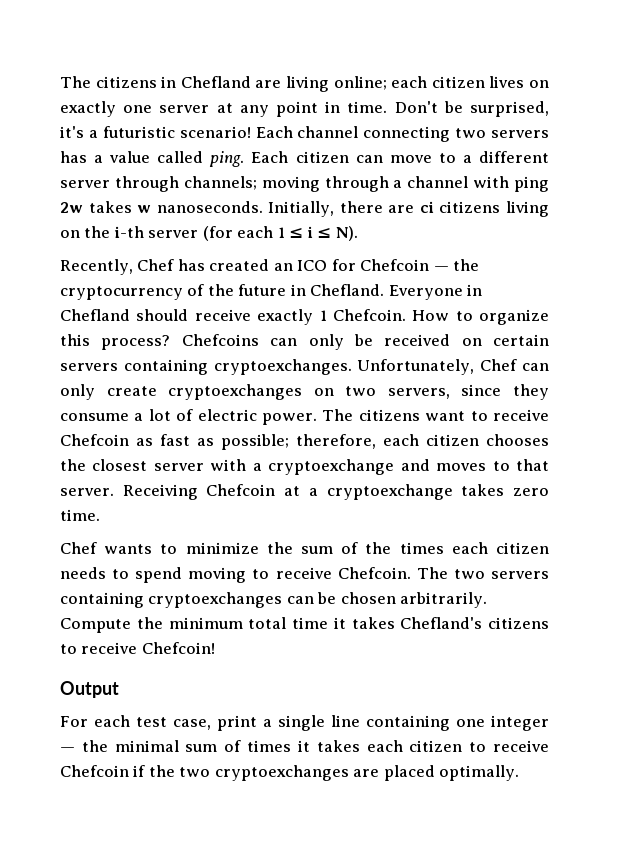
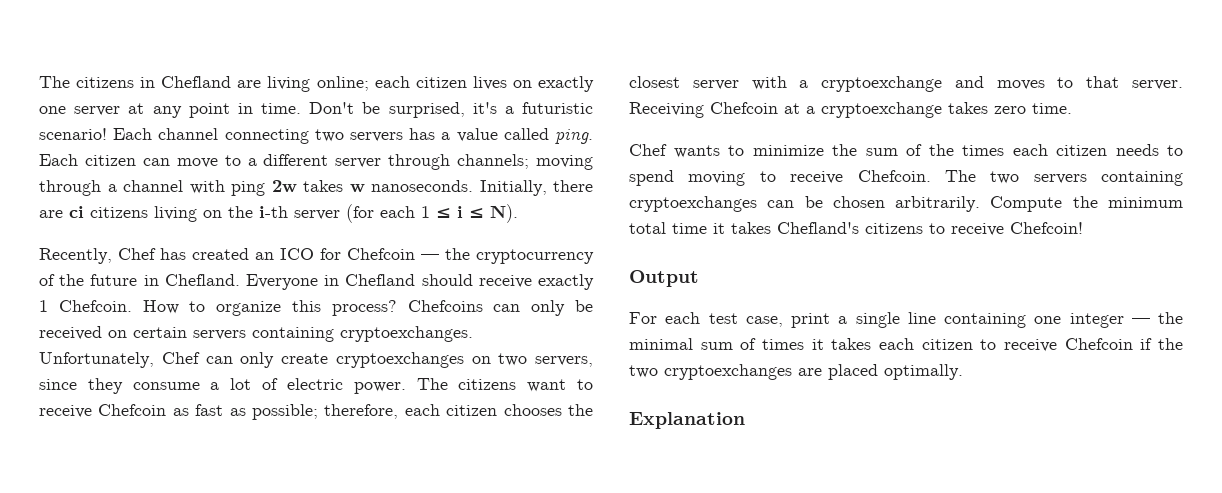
+ Explanation

